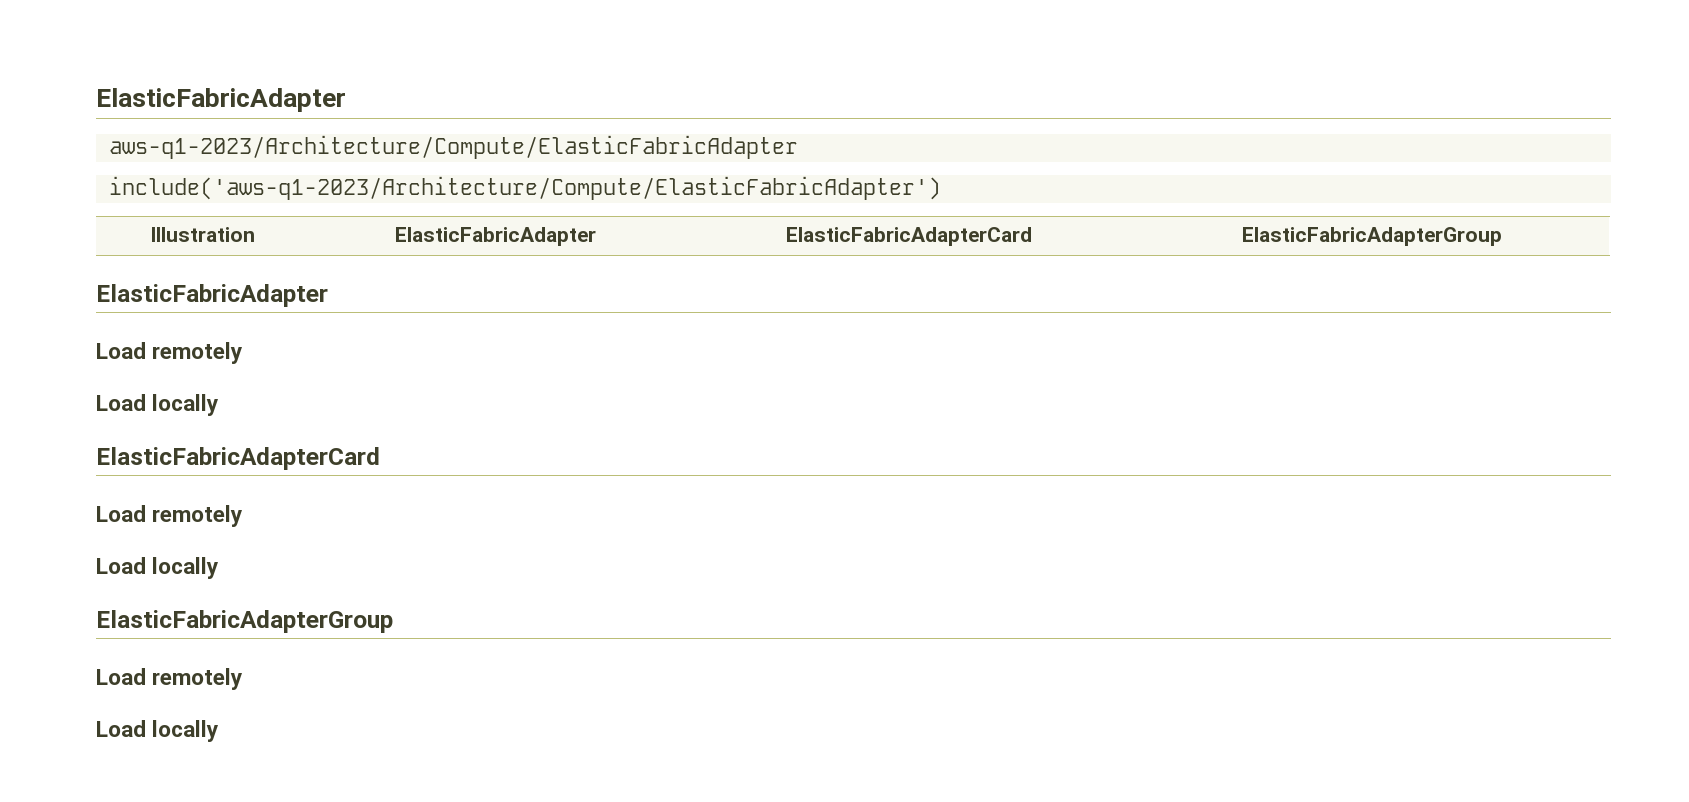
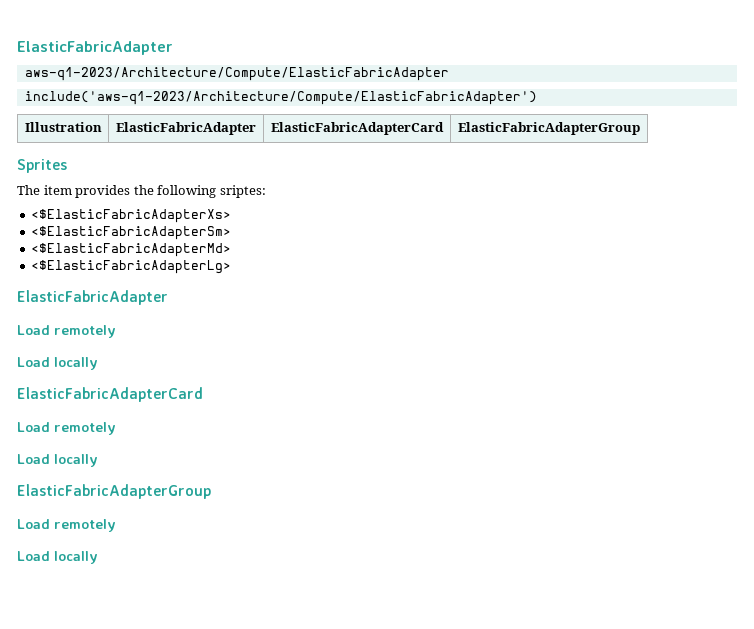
+ Sprites
+ The item provides the following sriptes:
+ <$ElasticFabricAdapterXs>
+ <$ElasticFabricAdapterSm>
+ <$ElasticFabricAdapterMd>
+ <$ElasticFabricAdapterLg>

